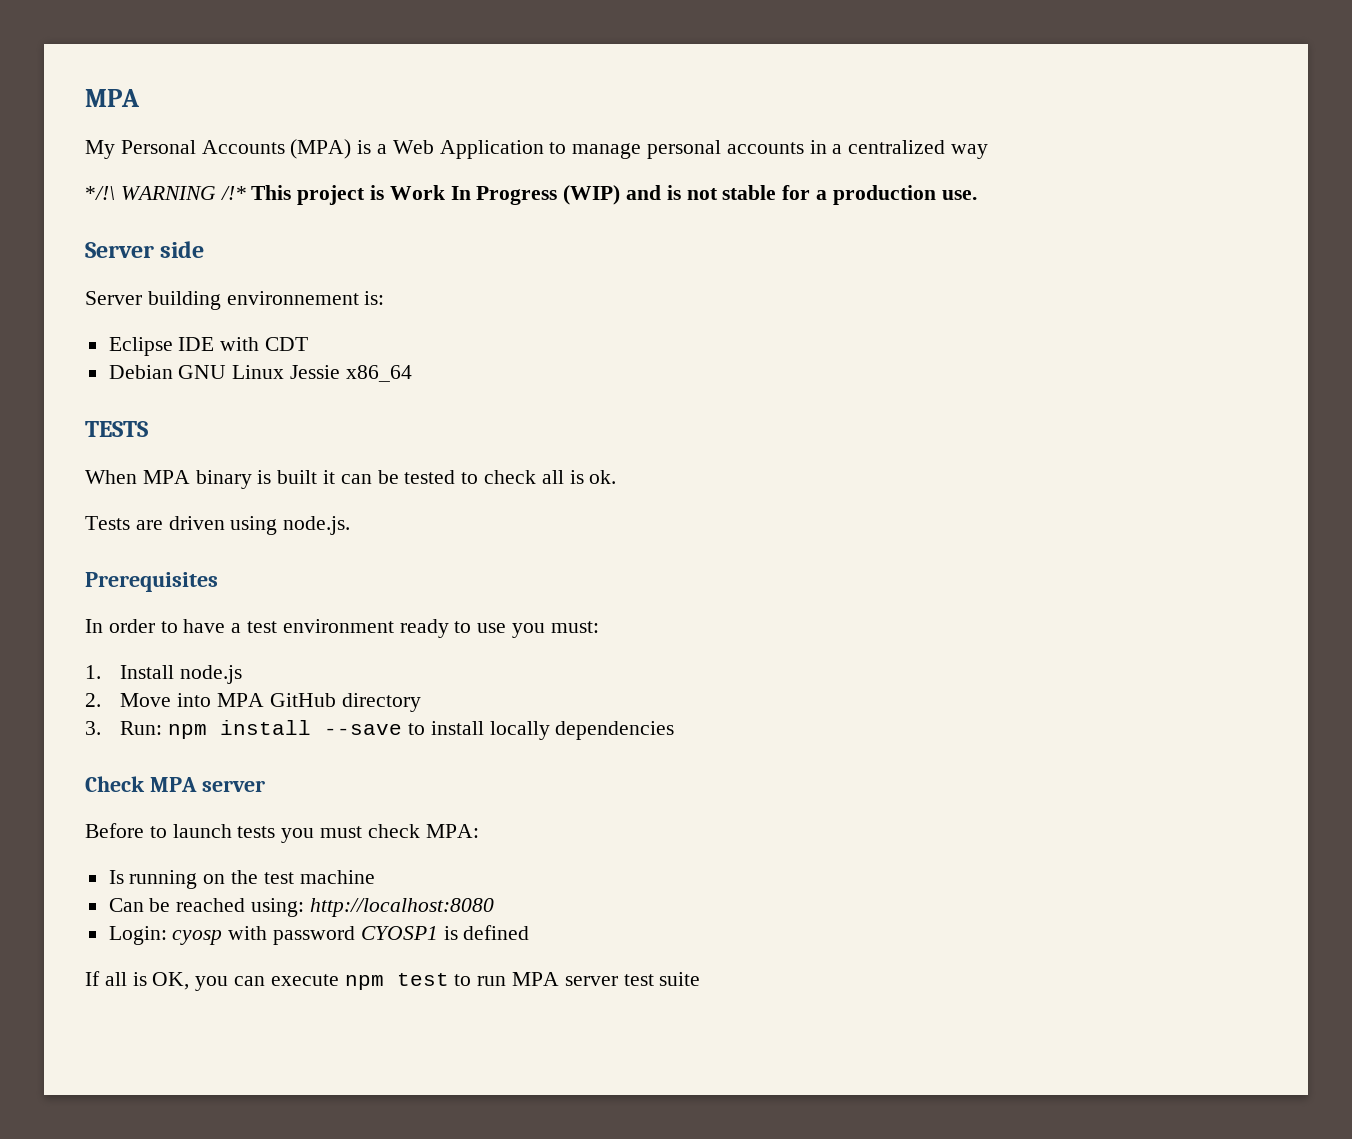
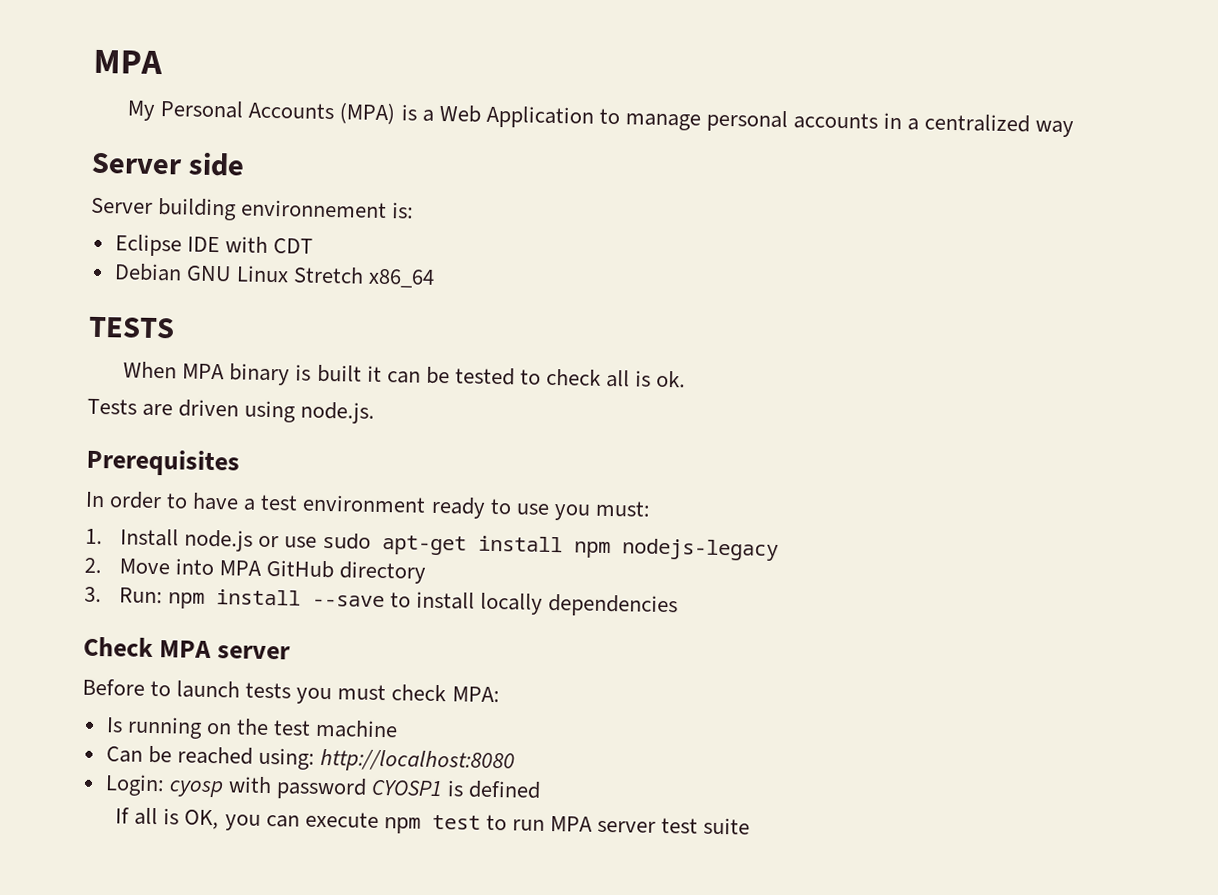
- */!\ WARNING /!* This project is Work In Progress (WIP) and is not stable for a production use.
- Debian GNU Linux Jessie x86_64
+ Debian GNU Linux Stretch x86_64
- 1. Install node.js
+ 1. Install node.js or use sudo apt-get install npm nodejs-legacy

